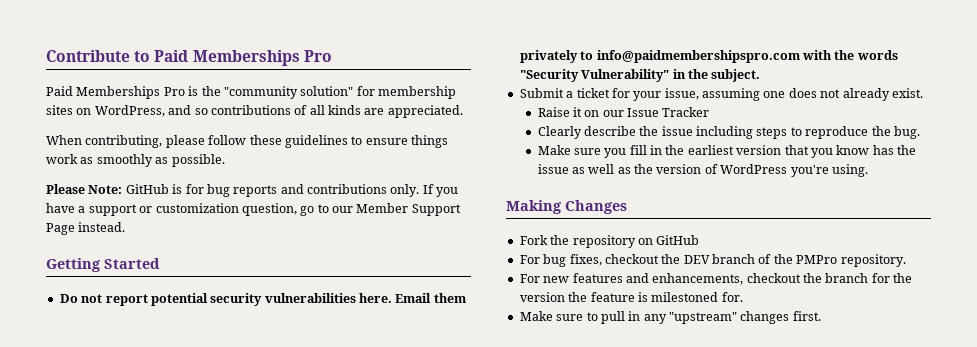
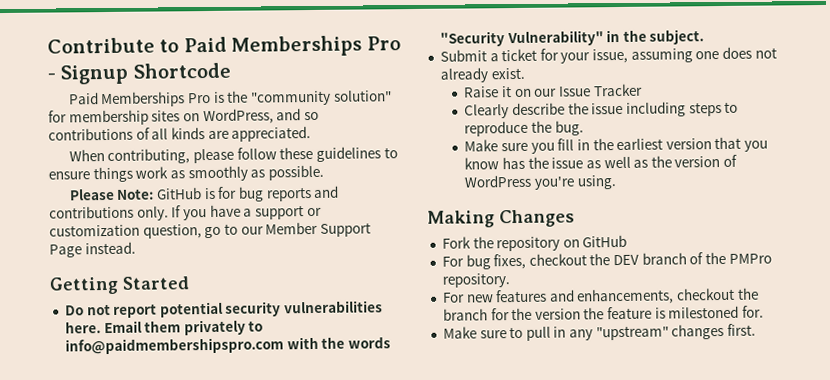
- Contribute to Paid Memberships Pro
+ Contribute to Paid Memberships Pro - Signup Shortcode

